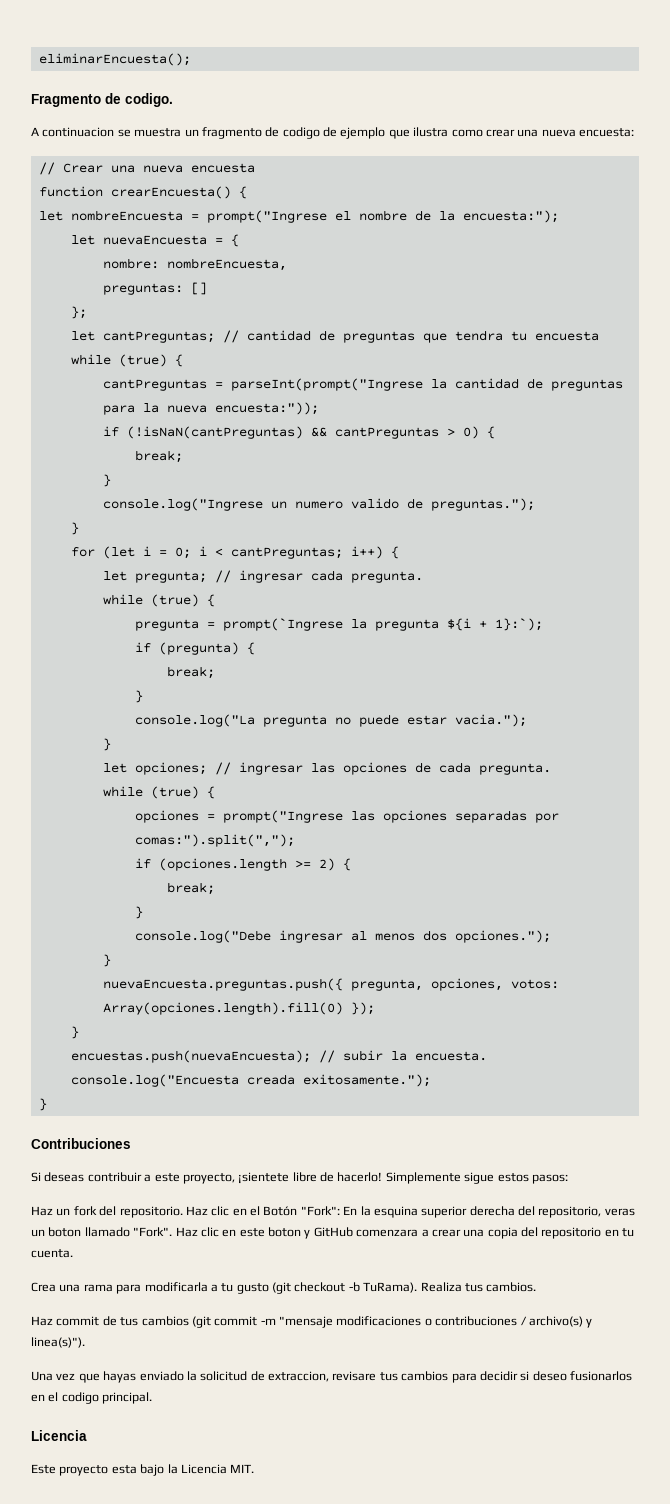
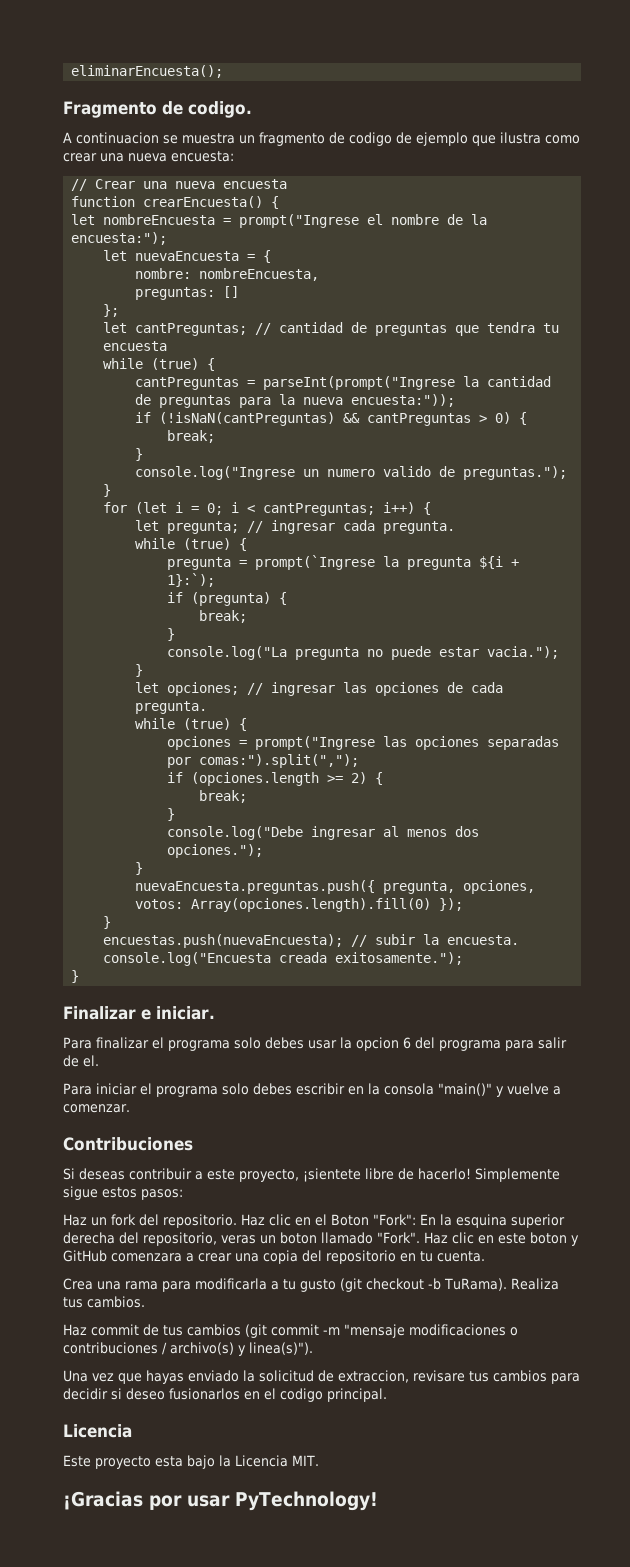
+ Finalizar e iniciar.
+ Para finalizar el programa solo debes usar la opcion 6 del programa para salir de el.
+ Para iniciar el programa solo debes escribir en la consola "main()" y vuelve a comenzar.
- Haz clic en el Botón "Fork": En la esquina superior derecha del repositorio, veras un boton llamado "Fork".
+ Haz clic en el Boton "Fork": En la esquina superior derecha del repositorio, veras un boton llamado "Fork".
+ ¡Gracias por usar PyTechnology!

